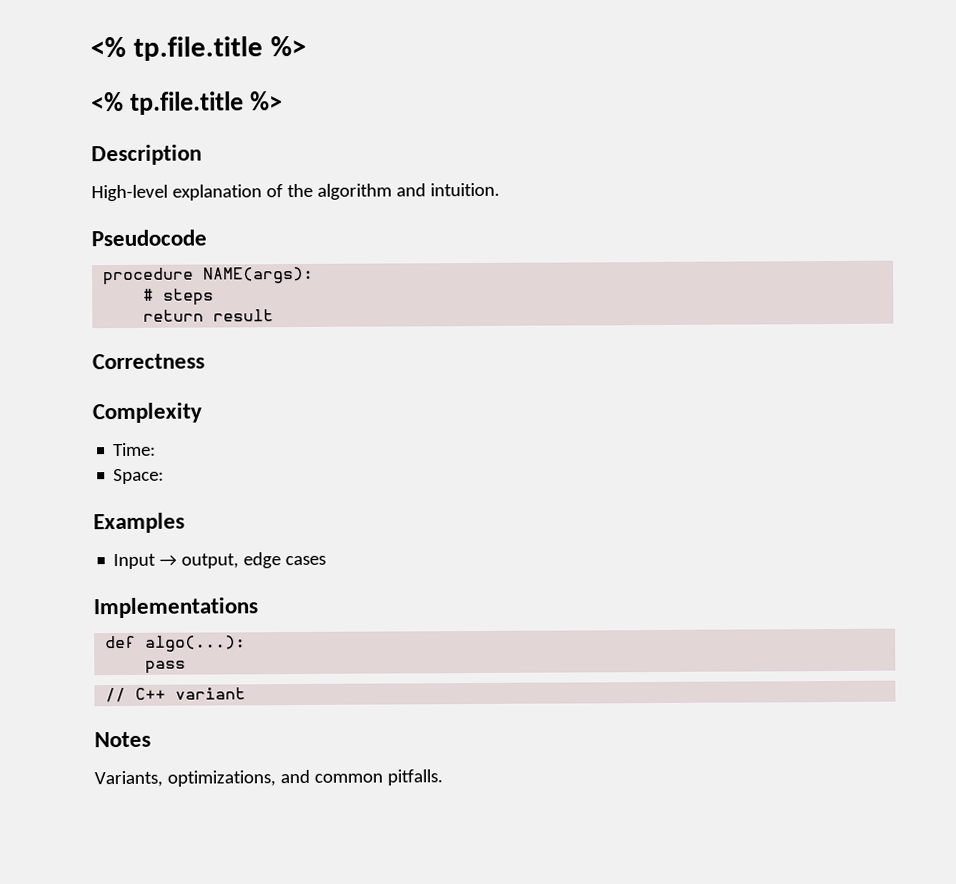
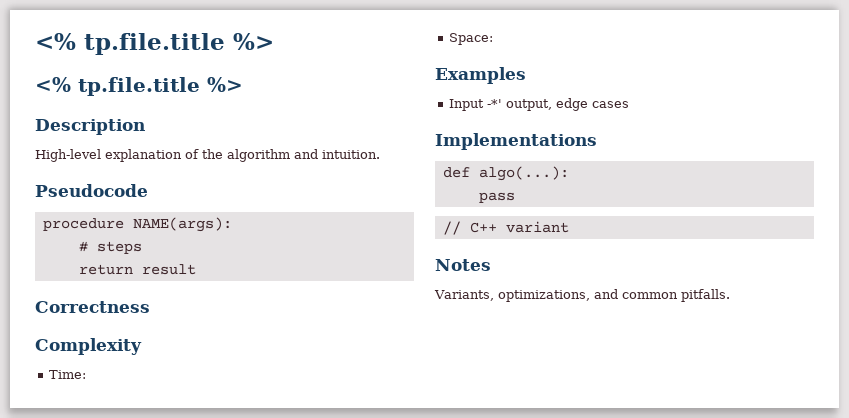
- Input → output, edge cases
+ Input -*' output, edge cases

